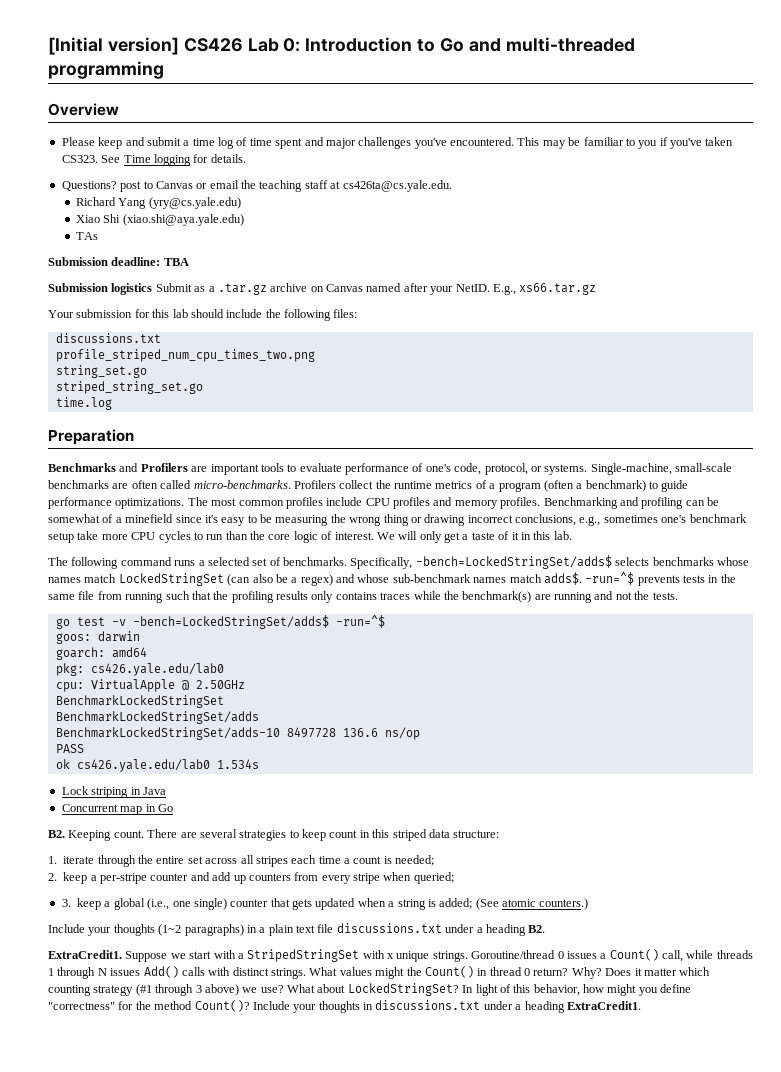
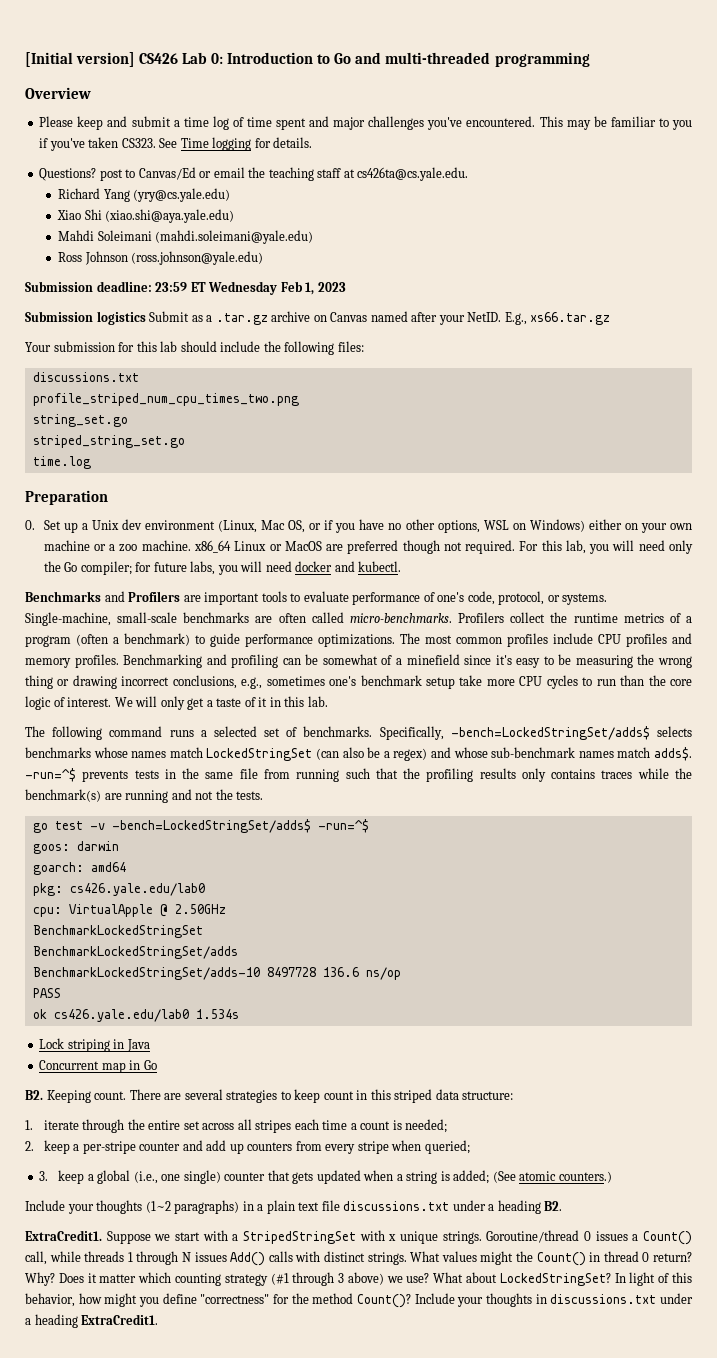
- Questions? post to Canvas or email the teaching staff at cs426ta@cs.yale.edu.
+ Questions? post to Canvas/Ed or email the teaching staff at cs426ta@cs.yale.edu.
- TAs
- Submission deadline: TBA
+ Mahdi Soleimani (mahdi.soleimani@yale.edu)
+ Ross Johnson (ross.johnson@yale.edu)
+ Submission deadline: 23:59 ET Wednesday Feb 1, 2023
+ 0. Set up a Unix dev environment (Linux, Mac OS, or if you have no other options, WSL on Windows) either on your own machine or a zoo machine. x86_64 Linux or MacOS are preferred though not required. For this lab, you will need only the Go compiler; for future labs, you will need docker and kubectl.

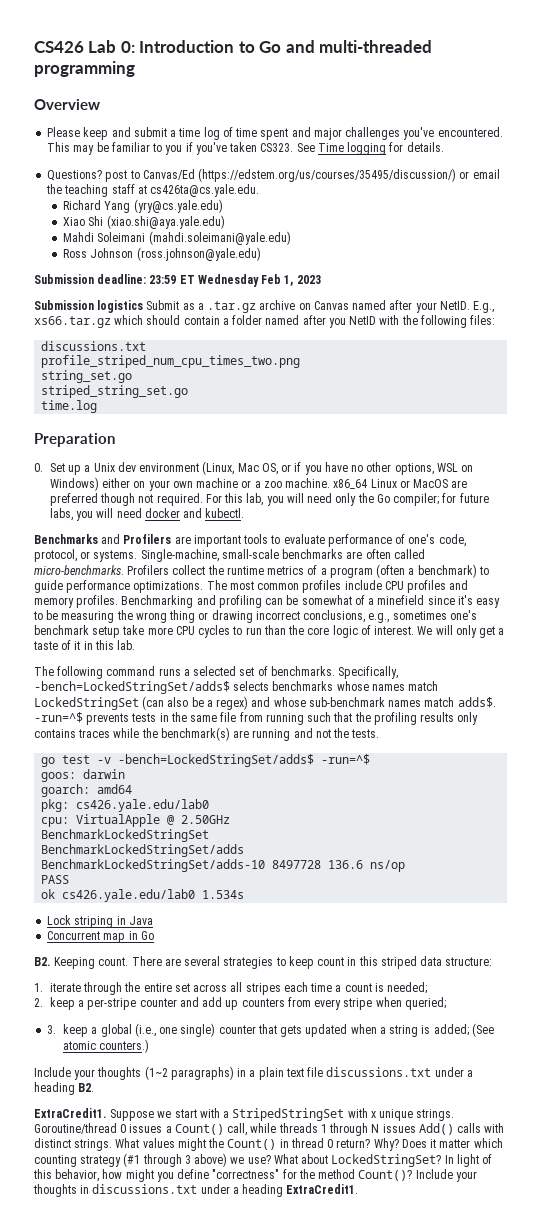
- [Initial version] CS426 Lab 0: Introduction to Go and multi-threaded programming
+ CS426 Lab 0: Introduction to Go and multi-threaded programming
- Questions? post to Canvas/Ed or email the teaching staff at cs426ta@cs.yale.edu.
+ Questions? post to Canvas/Ed (https://edstem.org/us/courses/35495/discussion/) or email the teaching staff at cs426ta@cs.yale.edu.
- E.g., xs66.tar.gz
- Your submission for this lab should include the following files:
+ E.g., xs66.tar.gz which should contain a folder named after you NetID with the following files:

